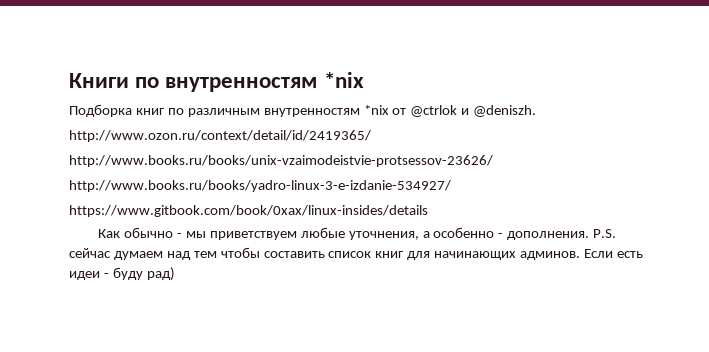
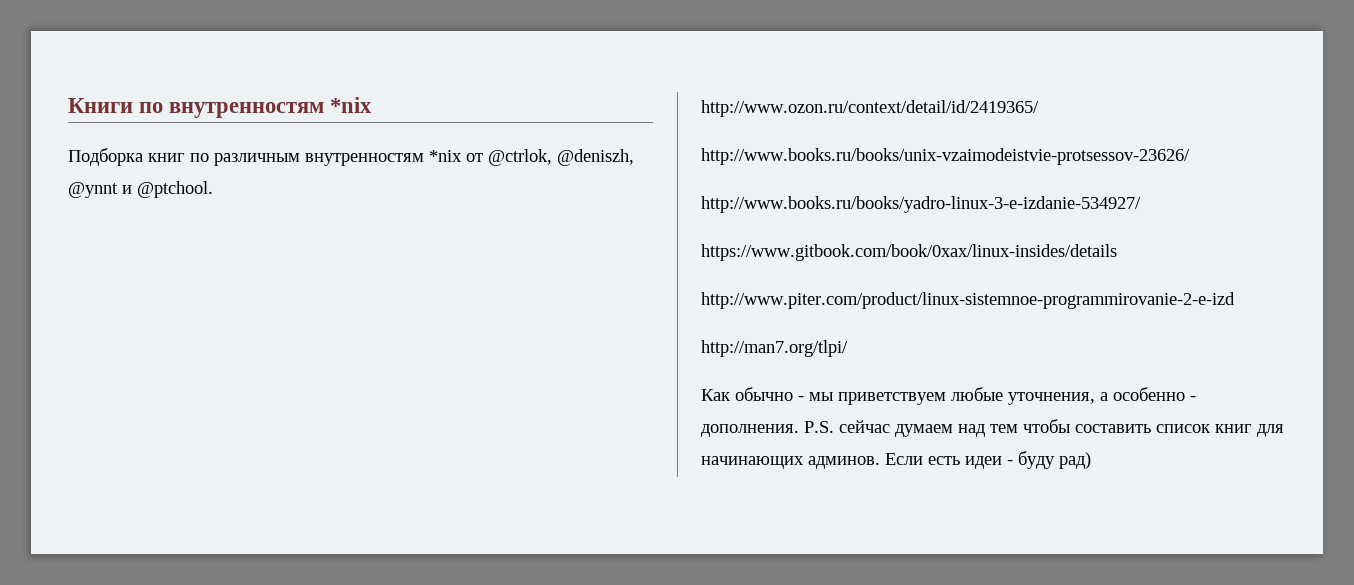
- Подборка книг по различным внутренностям *nix от @ctrlok и @deniszh.
+ Подборка книг по различным внутренностям *nix от @ctrlok, @deniszh, @ynnt и @ptchool.
+ http://www.piter.com/product/linux-sistemnoe-programmirovanie-2-e-izd
+ http://man7.org/tlpi/

